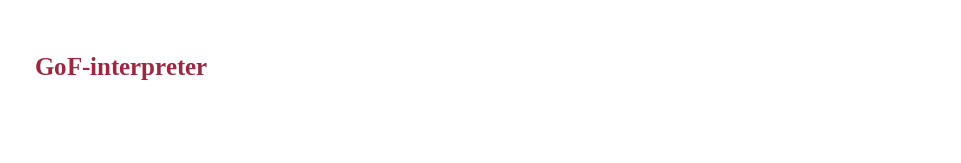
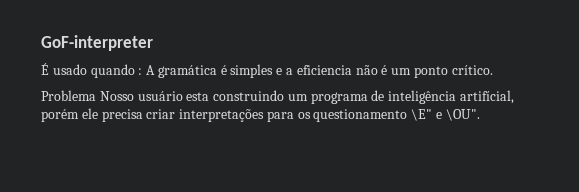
+ É usado quando : A gramática é simples e a eficiencia não é um ponto crítico.
+ Problema Nosso usuário esta construindo um programa de inteligência artifícial, porém ele precisa criar interpretações para os questionamento \E" e \OU".

